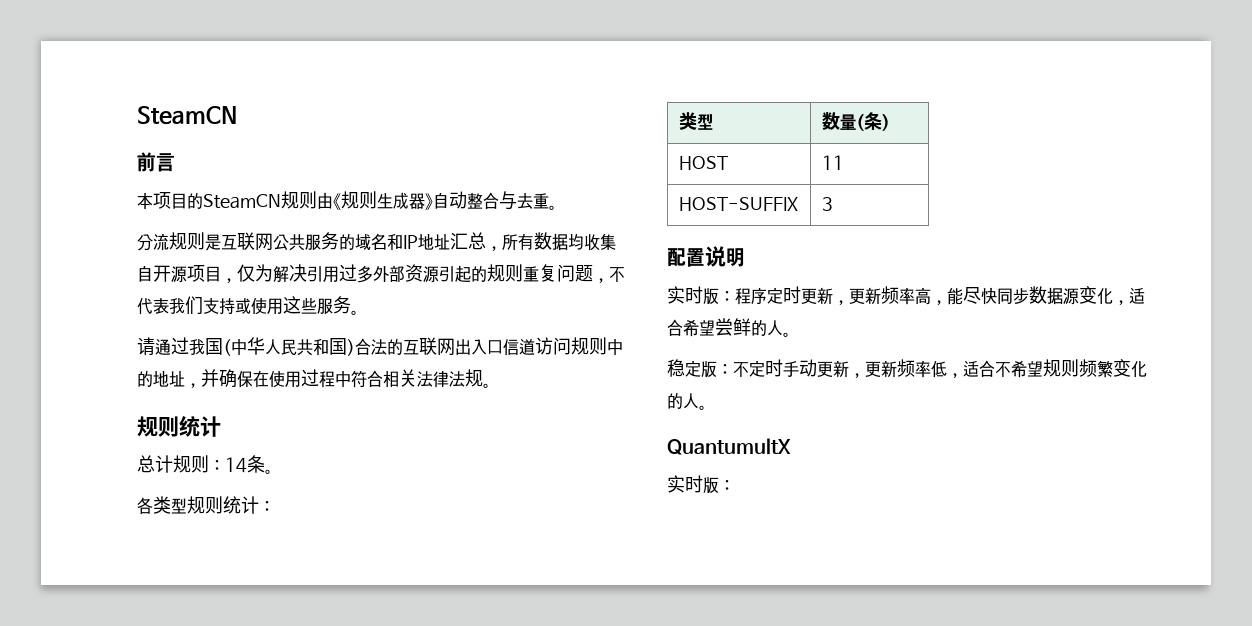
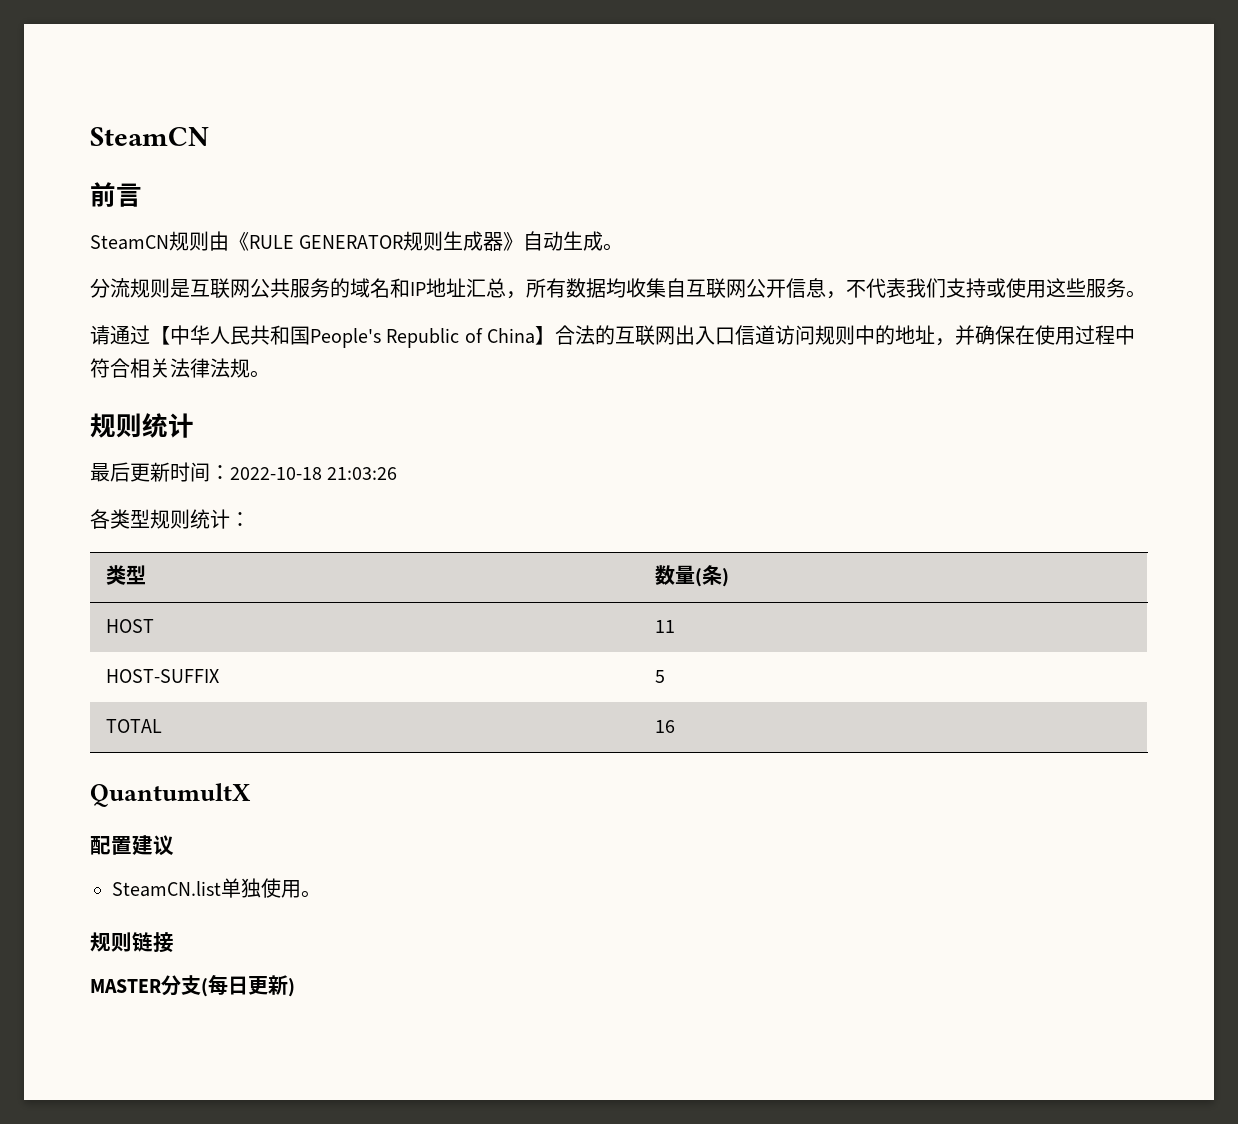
- 本项目的SteamCN规则由《规则生成器》自动整合与去重。
+ SteamCN规则由《RULE GENERATOR规则生成器》自动生成。
- 分流规则是互联网公共服务的域名和IP地址汇总，所有数据均收集自开源项目，仅为解决引用过多外部资源引起的规则重复问题，不代表我们支持或使用这些服务。
+ 分流规则是互联网公共服务的域名和IP地址汇总，所有数据均收集自互联网公开信息，不代表我们支持或使用这些服务。
- 请通过我国(中华人民共和国)合法的互联网出入口信道访问规则中的地址，并确保在使用过程中符合相关法律法规。
+ 请通过【中华人民共和国People's Republic of China】合法的互联网出入口信道访问规则中的地址，并确保在使用过程中符合相关法律法规。
- 总计规则：14条。
+ 最后更新时间：2022-10-18 21:03:26
- HOST-SUFFIX | 3
- 配置说明
- 实时版：程序定时更新，更新频率高，能尽快同步数据源变化，适合希望尝鲜的人。
- 稳定版：不定时手动更新，更新频率低，适合不希望规则频繁变化的人。
+ HOST-SUFFIX | 5
+ TOTAL | 16
  QuantumultX
- 实时版：
+ 配置建议
+ SteamCN.list单独使用。
+ 规则链接
+ MASTER分支(每日更新)

